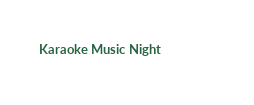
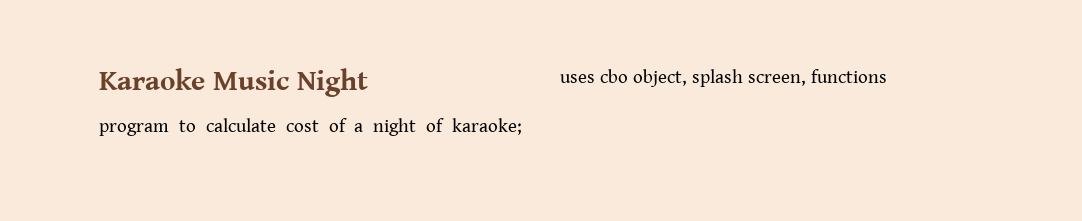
+ program to calculate cost of a night of karaoke; uses cbo object, splash screen, functions

